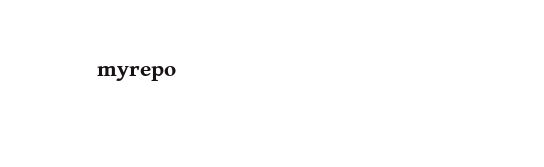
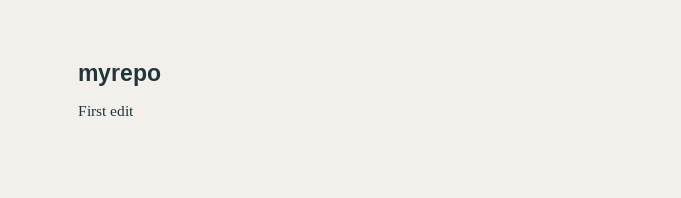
+ First edit

